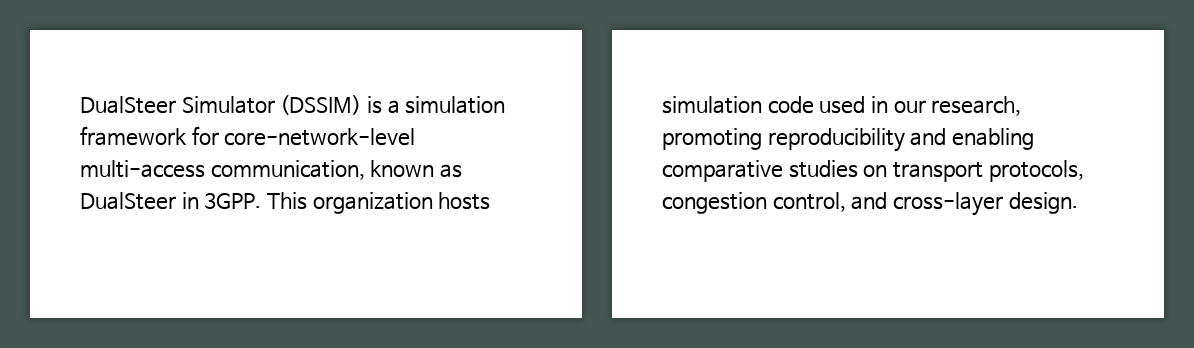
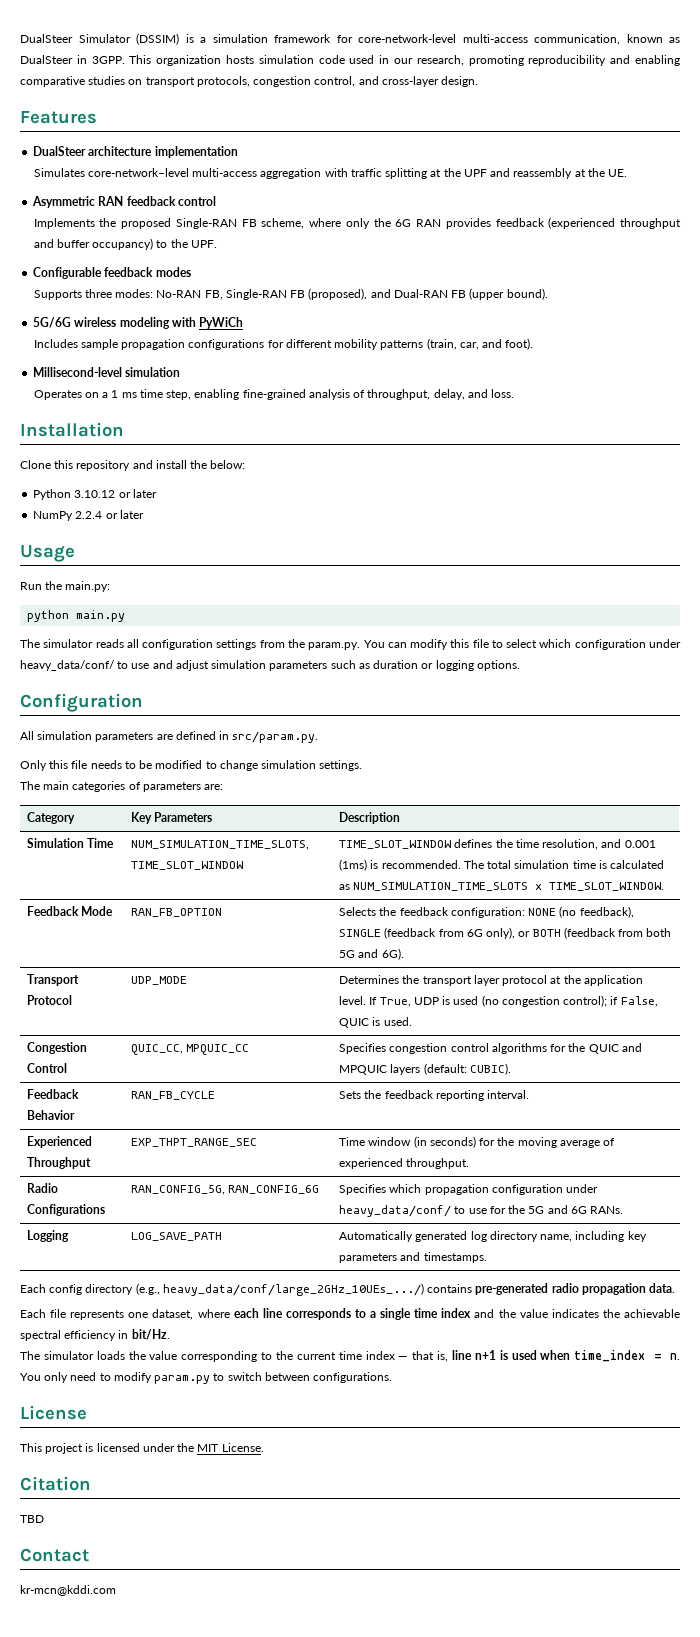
+ Features
+ DualSteer architecture implementation
+ Simulates core-network–level multi-access aggregation with traffic splitting at the UPF and reassembly at the UE.
+ Asymmetric RAN feedback control
+ Implements the proposed Single-RAN FB scheme, where only the 6G RAN provides feedback (experienced throughput and buffer occupancy) to the UPF.
+ Configurable feedback modes
+ Supports three modes: No-RAN FB, Single-RAN FB (proposed), and Dual-RAN FB (upper bound).
+ 5G/6G wireless modeling with PyWiCh
+ Includes sample propagation configurations for different mobility patterns (train, car, and foot).
+ Millisecond-level simulation
+ Operates on a 1 ms time step, enabling fine-grained analysis of throughput, delay, and loss.
+ Installation
+ Clone this repository and install the below:
+ Python 3.10.12 or later
+ NumPy 2.2.4 or later
+ Usage
+ Run the main.py:
+ python main.py
+ The simulator reads all configuration settings from the param.py. You can modify this file to select which configuration under heavy_data/conf/ to use and adjust simulation parameters such as duration or logging options.
+ Configuration
+ All simulation parameters are defined in src/param.py.
+ Only this file needs to be modified to change simulation settings.
+ The main categories of parameters are:
+ Category | Key Parameters | Description
+ Simulation Time | NUM_SIMULATION_TIME_SLOTS, TIME_SLOT_WINDOW | TIME_SLOT_WINDOW defines the time resolution, and 0.001 (1ms) is recommended. The total simulation time is calculated as NUM_SIMULATION_TIME_SLOTS × TIME_SLOT_WINDOW.
+ Feedback Mode | RAN_FB_OPTION | Selects the feedback configuration: NONE (no feedback), SINGLE (feedback from 6G only), or BOTH (feedback from both 5G and 6G).
+ Transport Protocol | UDP_MODE | Determines the transport layer protocol at the application level. If True, UDP is used (no congestion control); if False, QUIC is used.
+ Congestion Control | QUIC_CC, MPQUIC_CC | Specifies congestion control algorithms for the QUIC and MPQUIC layers (default: CUBIC).
+ Feedback Behavior | RAN_FB_CYCLE | Sets the feedback reporting interval.
+ Experienced Throughput | EXP_THPT_RANGE_SEC | Time window (in seconds) for the moving average of experienced throughput.
+ Radio Configurations | RAN_CONFIG_5G, RAN_CONFIG_6G | Specifies which propagation configuration under heavy_data/conf/ to use for the 5G and 6G RANs.
+ Logging | LOG_SAVE_PATH | Automatically generated log directory name, including key parameters and timestamps.
+ Each config directory (e.g., heavy_data/conf/large_2GHz_10UEs_.../) contains pre-generated radio propagation data.
+ Each file represents one dataset, where each line corresponds to a single time index and the value indicates the achievable spectral efficiency in bit/Hz.
+ The simulator loads the value corresponding to the current time index — that is, line n+1 is used when time_index = n. You only need to modify param.py to switch between configurations.
+ License
+ This project is licensed under the MIT License.
+ Citation
+ TBD
+ Contact
+ kr-mcn@kddi.com

